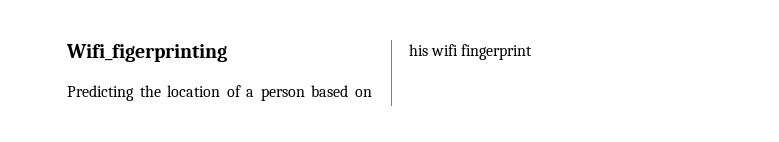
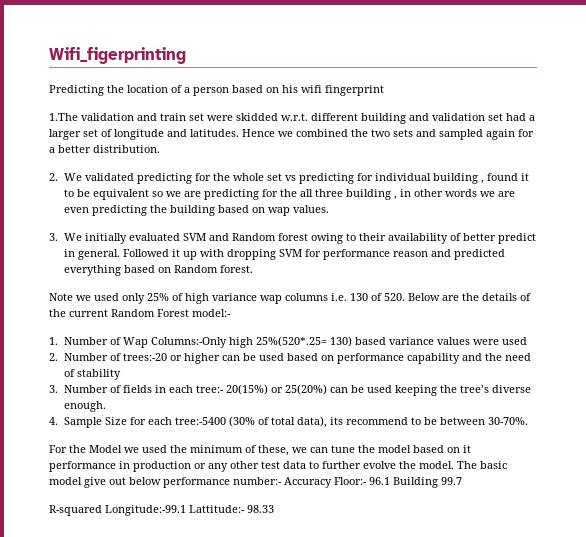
+ 1.The validation and train set were skidded w.r.t. different building and validation set had a larger set of longitude and latitudes. Hence we combined the two sets and sampled again for a better distribution.
+ 2. We validated predicting for the whole set vs predicting for individual building , found it to be equivalent so we are predicting for the all three building , in other words we are even predicting the building based on wap values.
+ 3. We initially evaluated SVM and Random forest owing to their availability of better predict in general. Followed it up with dropping SVM for performance reason and predicted everything based on Random forest.
+ Note we used only 25% of high variance wap columns i.e. 130 of 520. Below are the details of the current Random Forest model:-
+ 1. Number of Wap Columns:-Only high 25%(520*.25= 130) based variance values were used
+ 2. Number of trees:-20 or higher can be used based on performance capability and the need of stability
+ 3. Number of fields in each tree:- 20(15%) or 25(20%) can be used keeping the tree’s diverse enough.
+ 4. Sample Size for each tree:-5400 (30% of total data), its recommend to be between 30-70%.
+ For the Model we used the minimum of these, we can tune the model based on it performance in production or any other test data to further evolve the model. The basic model give out below performance number:- Accuracy Floor:- 96.1 Building 99.7
+ R-squared Longitude:-99.1 Lattitude:- 98.33

